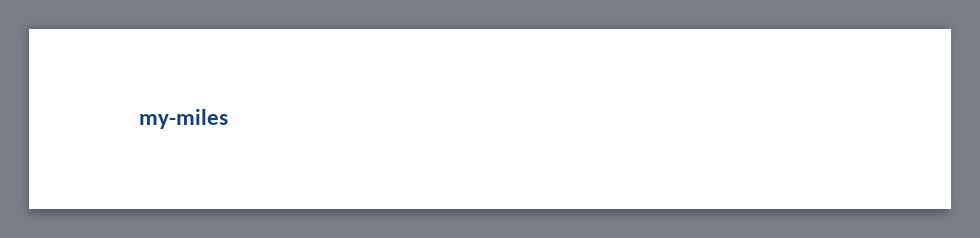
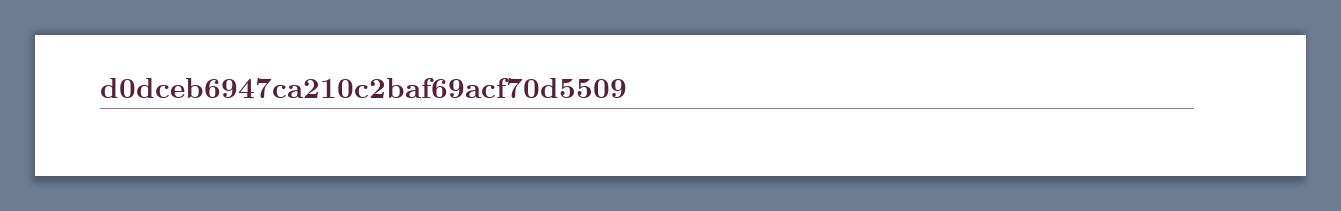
- my-miles
+ d0dceb6947ca210c2baf69acf70d5509

